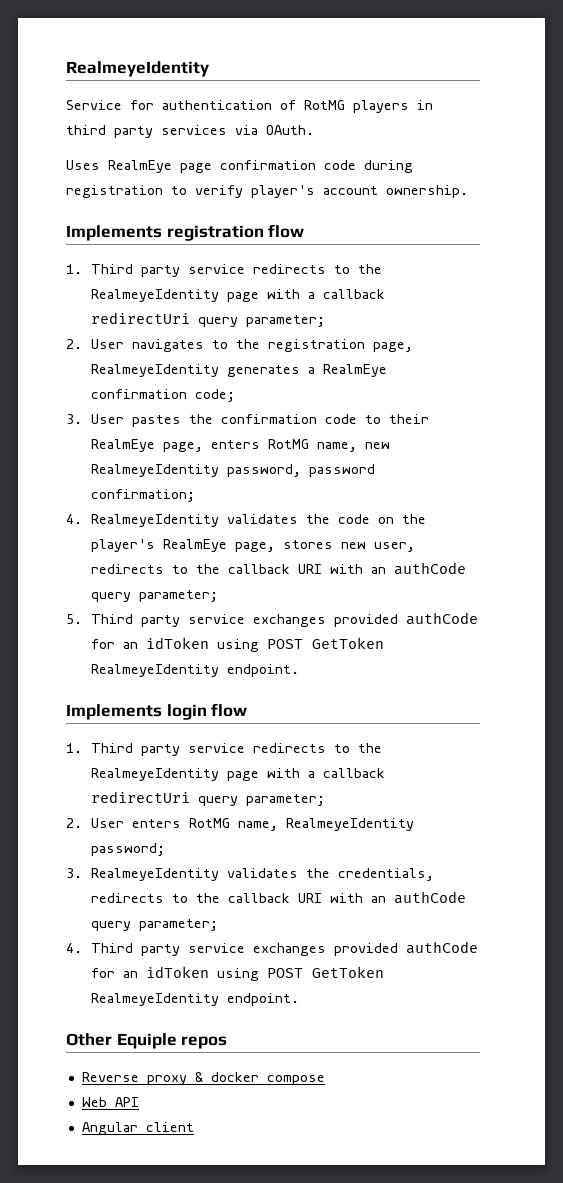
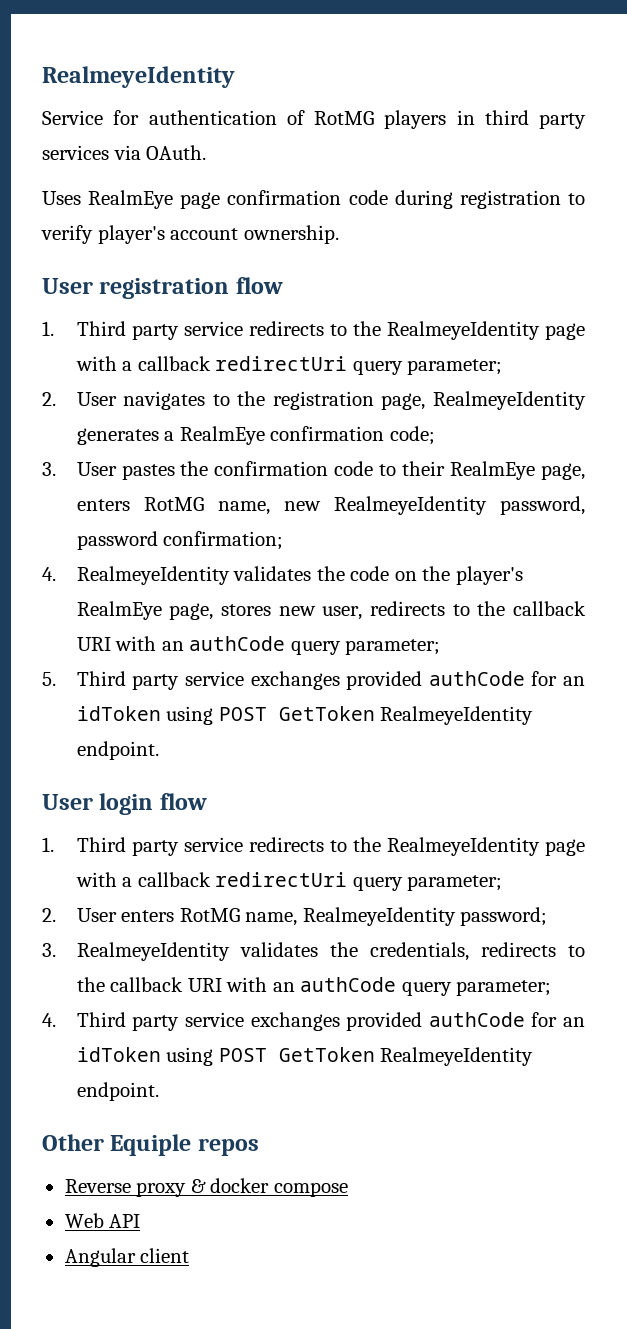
- Implements registration flow
+ User registration flow
- Implements login flow
+ User login flow

